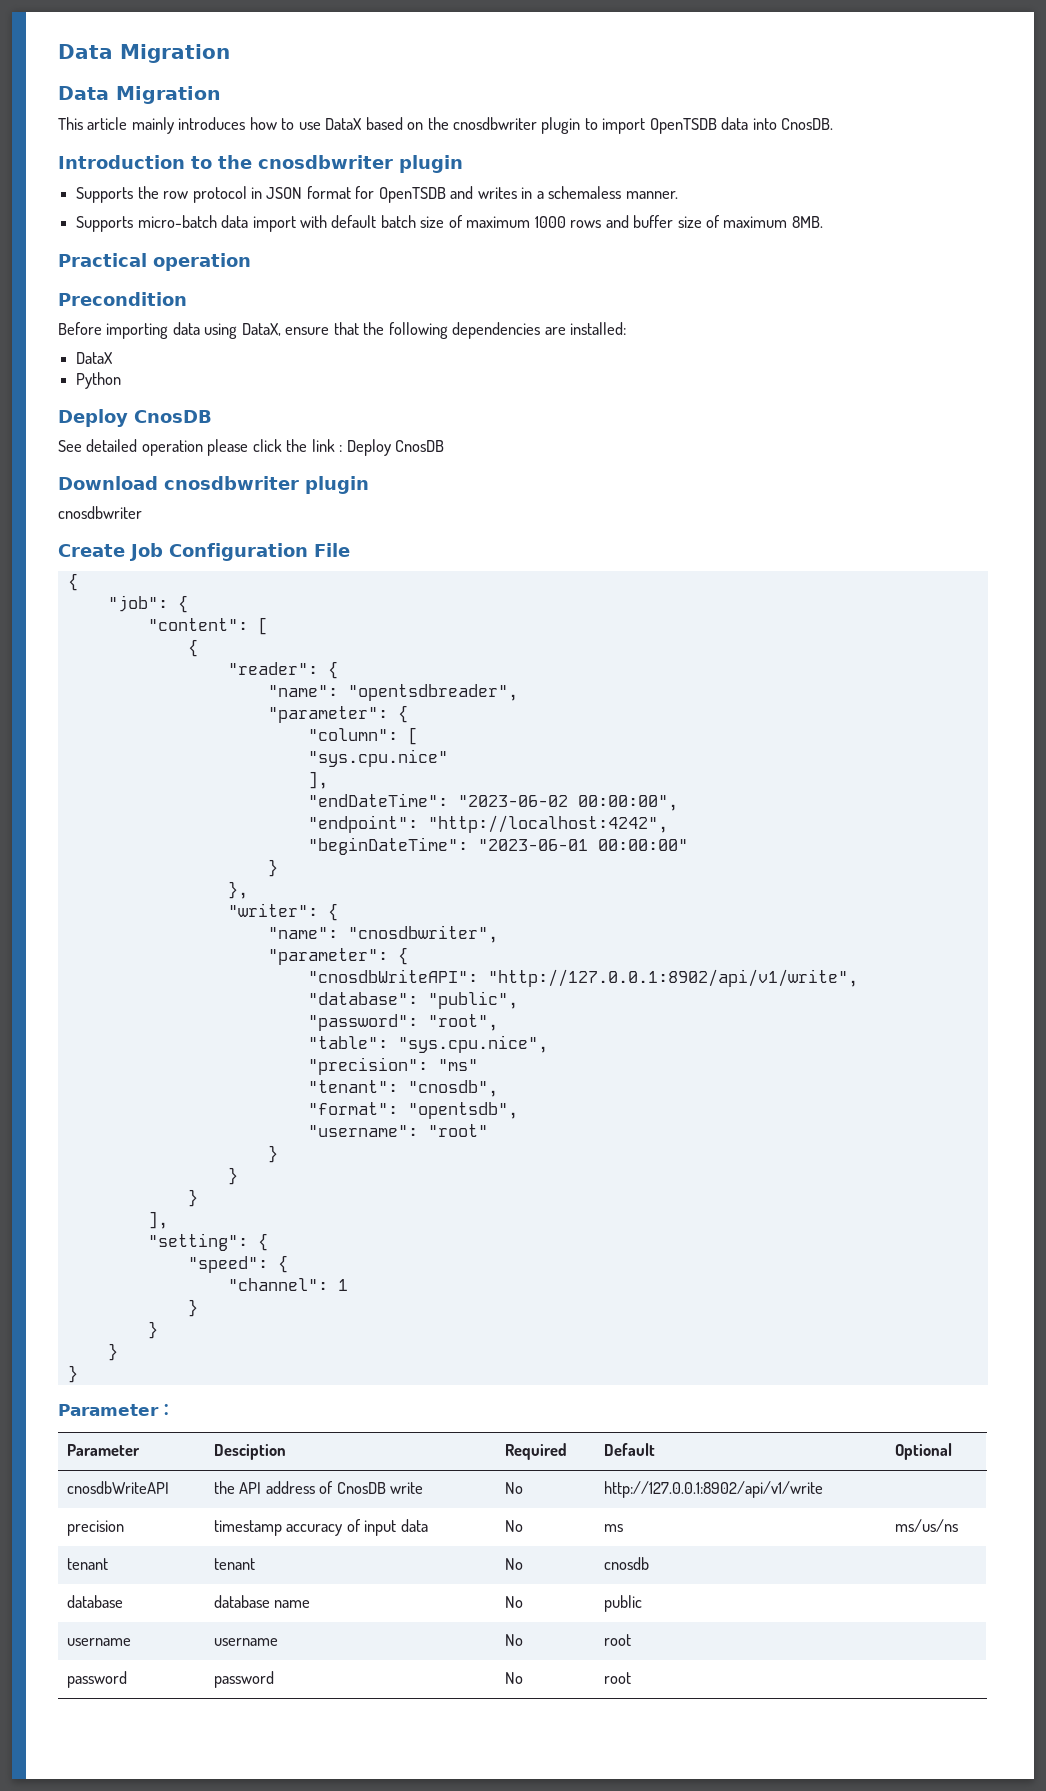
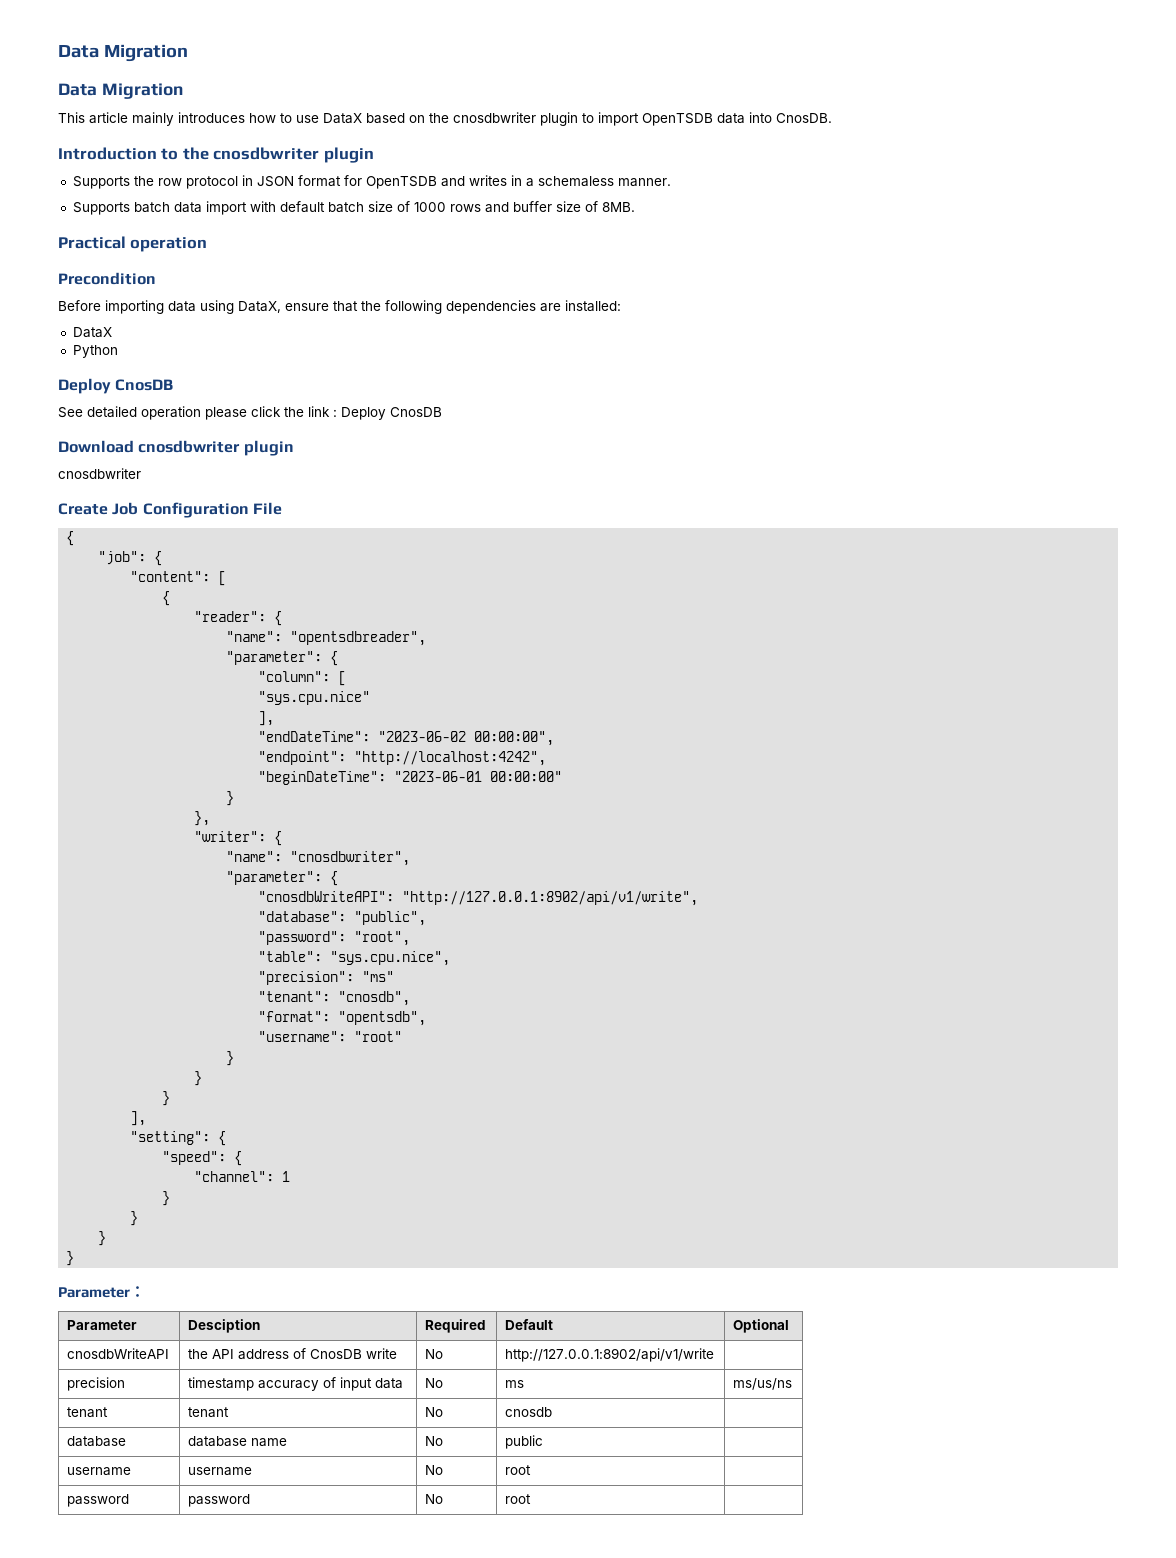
- Supports micro-batch data import with default batch size of maximum 1000 rows and buffer size of maximum 8MB.
+ Supports batch data import with default batch size of 1000 rows and buffer size of 8MB.

